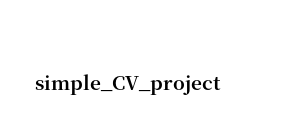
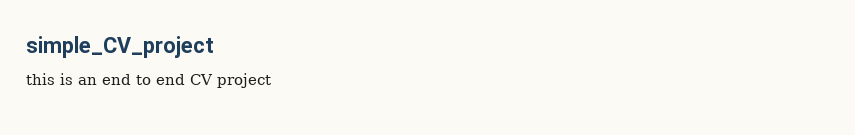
+ this is an end to end CV project

